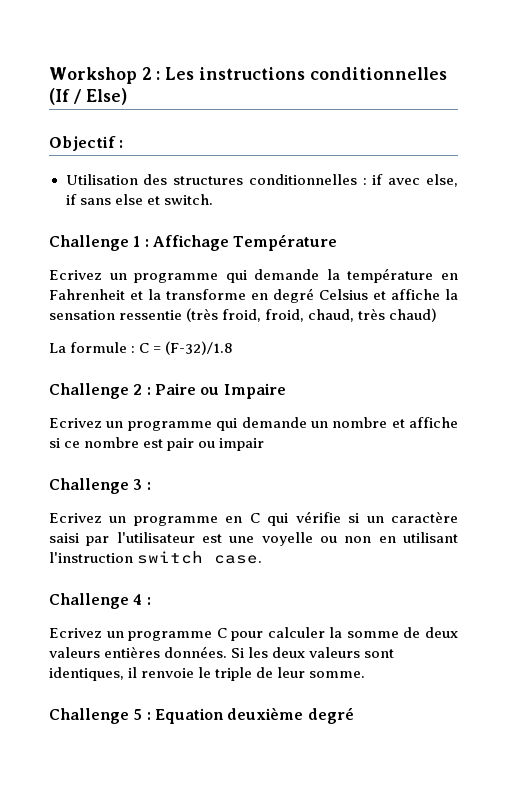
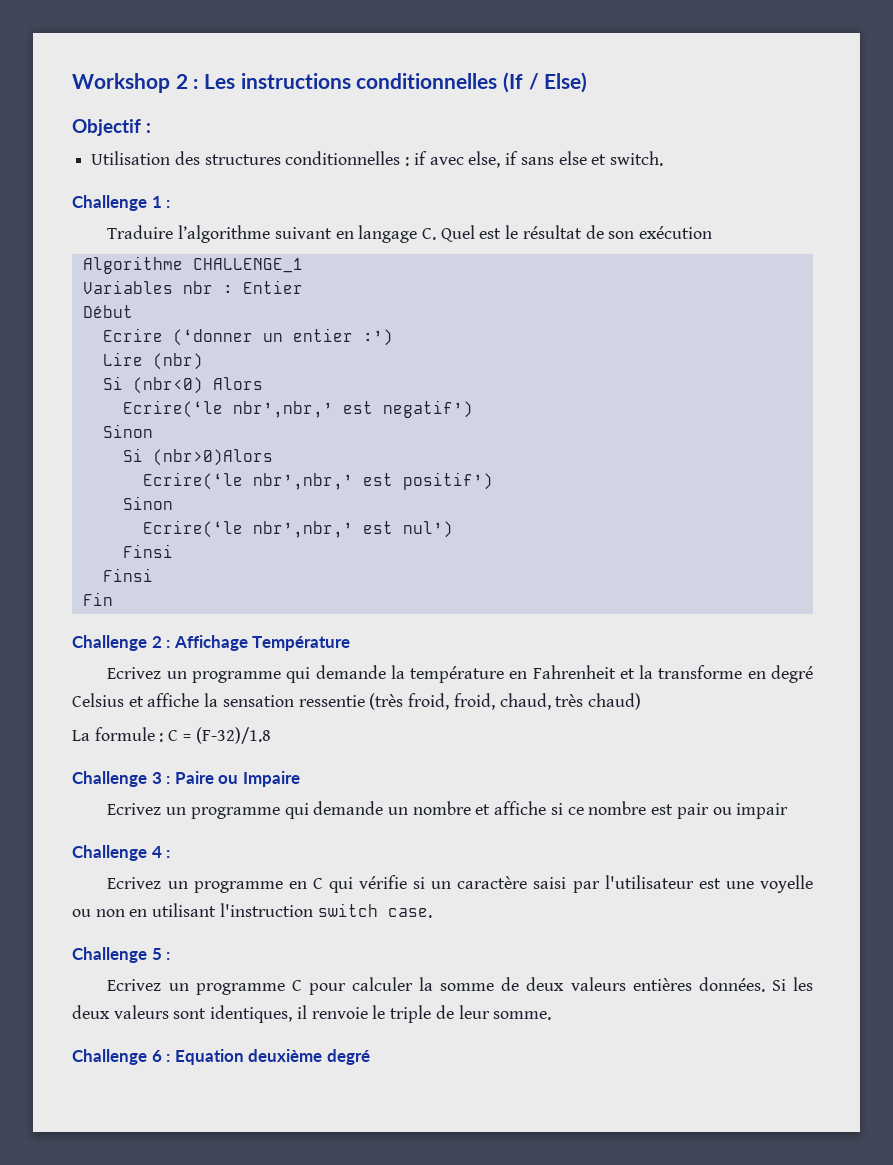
- Challenge 1 : Affichage Température
+ Challenge 1 :
+ Traduire l’algorithme suivant en langage C. Quel est le résultat de son exécution
+ Algorithme CHALLENGE_1
+ Variables nbr : Entier
+ Début
+ Ecrire (‘donner un entier :’)
+ Lire (nbr)
+ Si (nbr<0) Alors
+ Ecrire(‘le nbr’,nbr,’ est negatif’)
+ Sinon
+ Si (nbr>0)Alors
+ Ecrire(‘le nbr’,nbr,’ est positif’)
+ Sinon
+ Ecrire(‘le nbr’,nbr,’ est nul’)
+ Finsi
+ Finsi
+ Fin
+ Challenge 2 : Affichage Température
- Challenge 2 : Paire ou Impaire
+ Challenge 3 : Paire ou Impaire
- Challenge 3 :
+ Challenge 4 :
- Challenge 4 :
+ Challenge 5 :
- Challenge 5 : Equation deuxième degré
+ Challenge 6 : Equation deuxième degré

